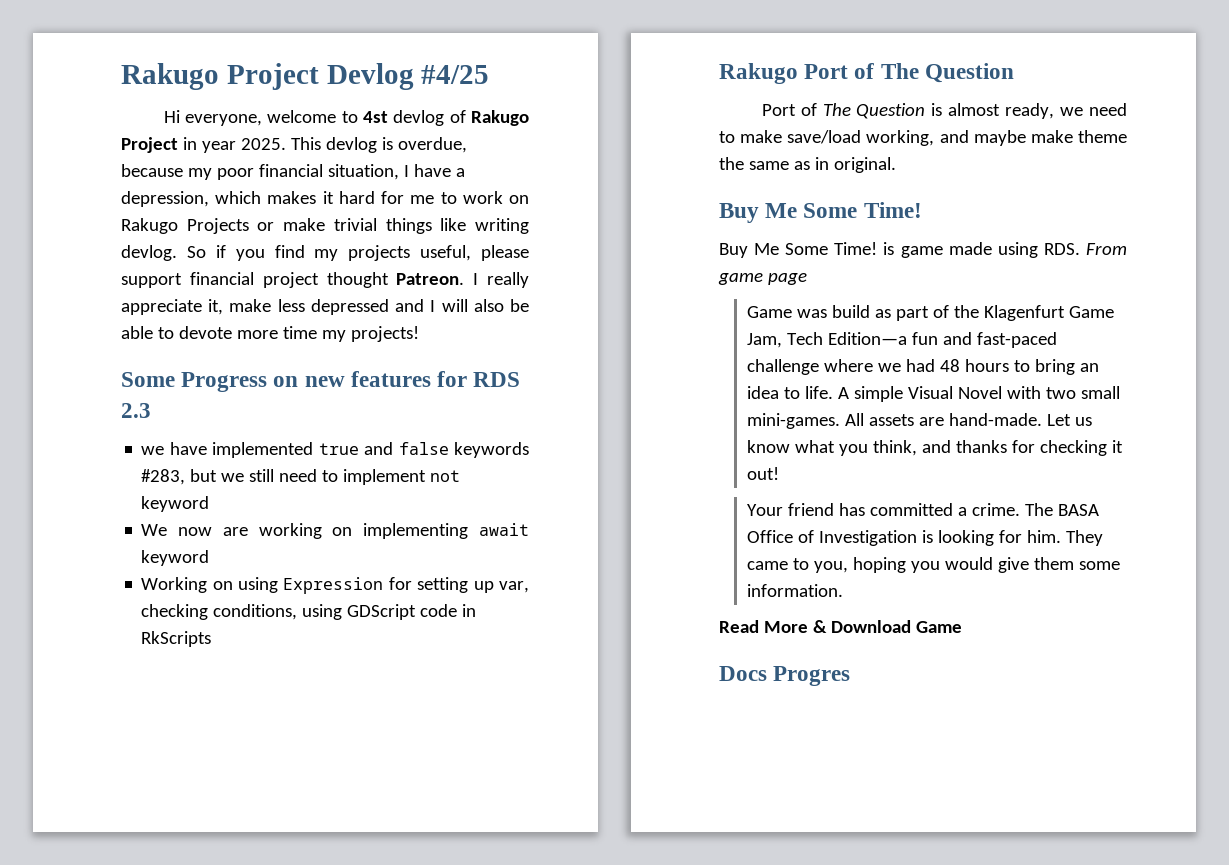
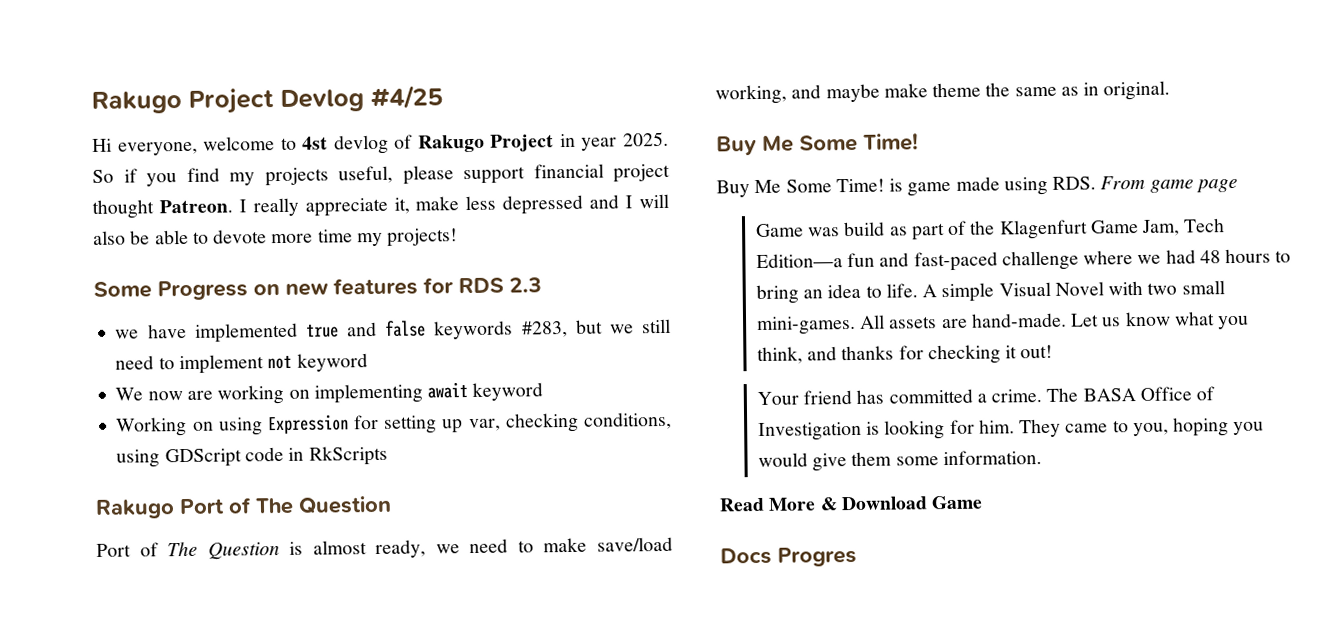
- This devlog is overdue, because my poor financial situation, I have a depression, which makes it hard for me to work on Rakugo Projects or make trivial things like writing devlog.

